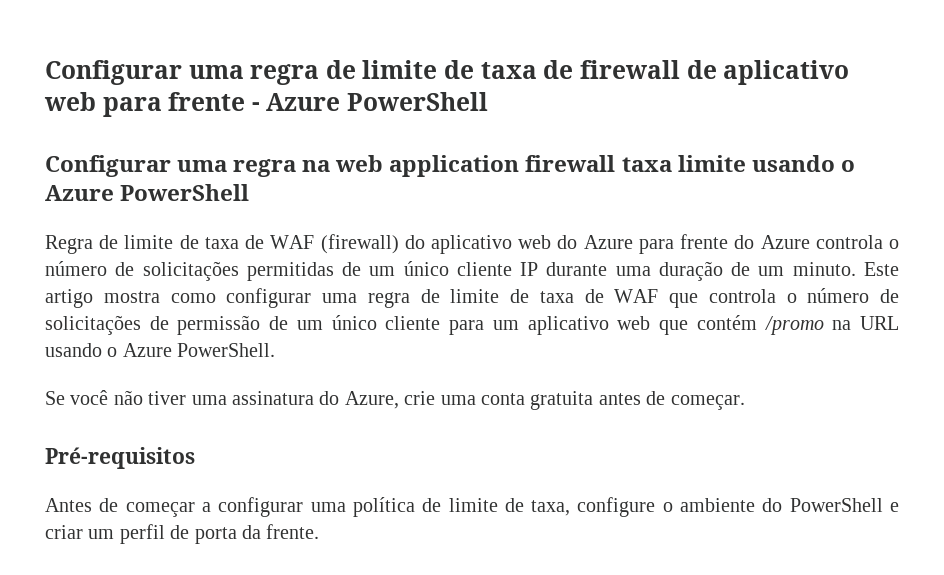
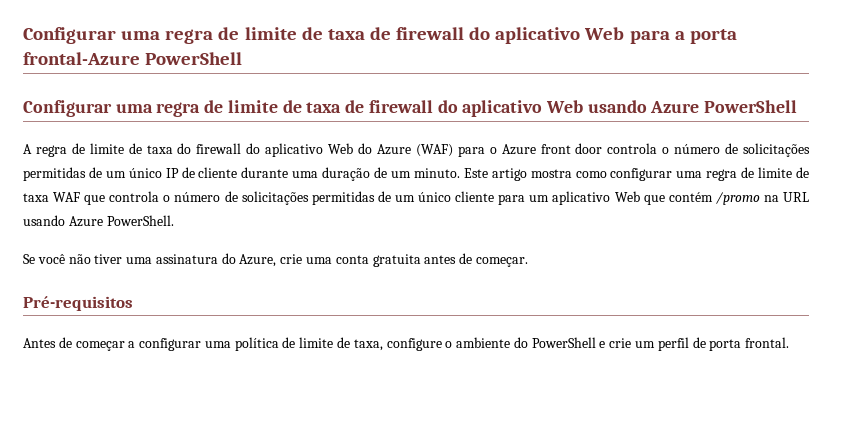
- Configurar uma regra de limite de taxa de firewall de aplicativo web para frente - Azure PowerShell
- Configurar uma regra na web application firewall taxa limite usando o Azure PowerShell
- Regra de limite de taxa de WAF (firewall) do aplicativo web do Azure para frente do Azure controla o número de solicitações permitidas de um único cliente IP durante uma duração de um minuto.
+ Configurar uma regra de limite de taxa de firewall do aplicativo Web para a porta frontal-Azure PowerShell
+ Configurar uma regra de limite de taxa de firewall do aplicativo Web usando Azure PowerShell
+ A regra de limite de taxa do firewall do aplicativo Web do Azure (WAF) para o Azure front door controla o número de solicitações permitidas de um único IP de cliente durante uma duração de um minuto.
- Este artigo mostra como configurar uma regra de limite de taxa de WAF que controla o número de solicitações de permissão de um único cliente para um aplicativo web que contém /promo na URL usando o Azure PowerShell.
+ Este artigo mostra como configurar uma regra de limite de taxa WAF que controla o número de solicitações permitidas de um único cliente para um aplicativo Web que contém /promo na URL usando Azure PowerShell.
- Antes de começar a configurar uma política de limite de taxa, configure o ambiente do PowerShell e criar um perfil de porta da frente.
+ Antes de começar a configurar uma política de limite de taxa, configure o ambiente do PowerShell e crie um perfil de porta frontal.

